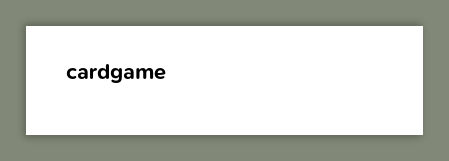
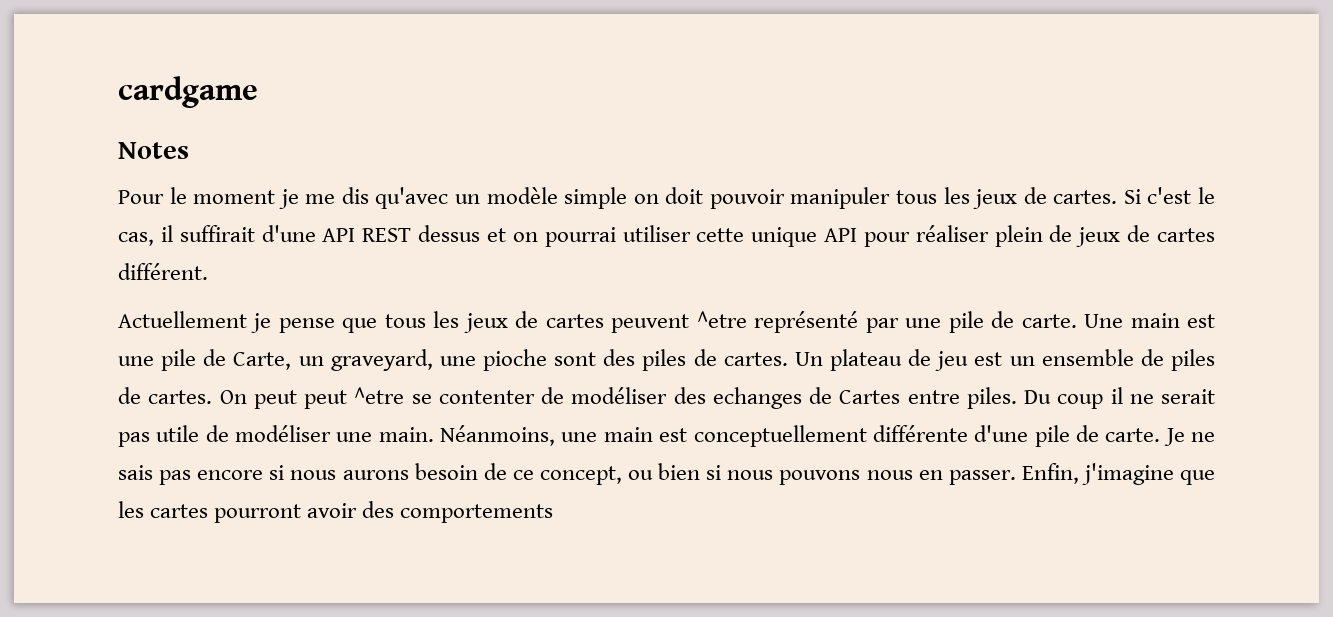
+ Notes
+ Pour le moment je me dis qu'avec un modèle simple on doit pouvoir manipuler tous les jeux de cartes. Si c'est le cas, il suffirait d'une API REST dessus et on pourrai utiliser cette unique API pour réaliser plein de jeux de cartes différent.
+ Actuellement je pense que tous les jeux de cartes peuvent ^etre représenté par une pile de carte. Une main est une pile de Carte, un graveyard, une pioche sont des piles de cartes. Un plateau de jeu est un ensemble de piles de cartes. On peut peut ^etre se contenter de modéliser des echanges de Cartes entre piles. Du coup il ne serait pas utile de modéliser une main. Néanmoins, une main est conceptuellement différente d'une pile de carte. Je ne sais pas encore si nous aurons besoin de ce concept, ou bien si nous pouvons nous en passer. Enfin, j'imagine que les cartes pourront avoir des comportements

